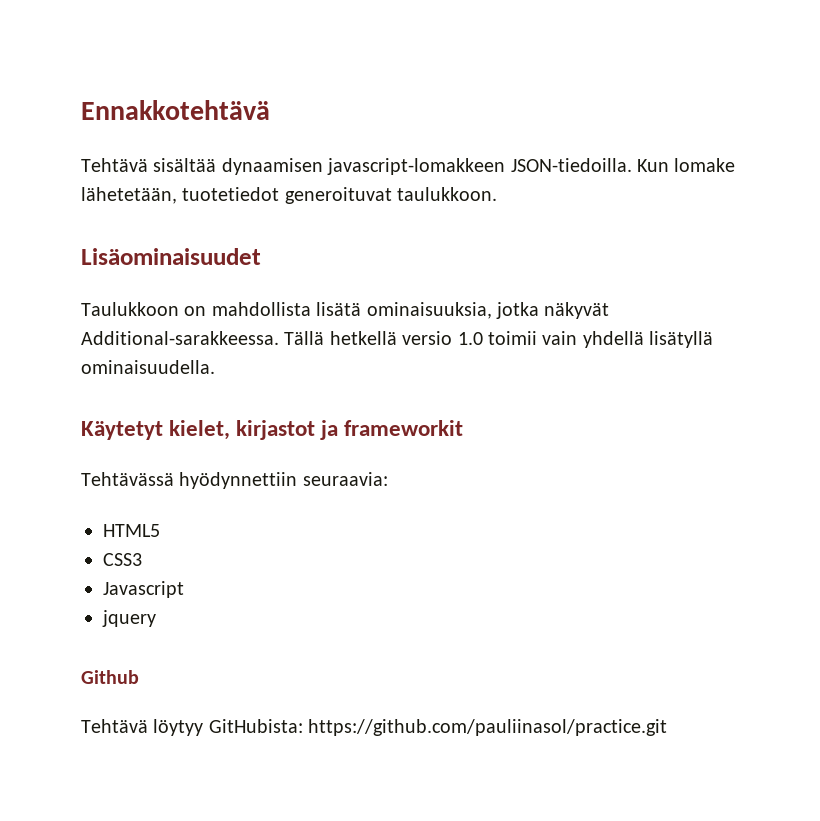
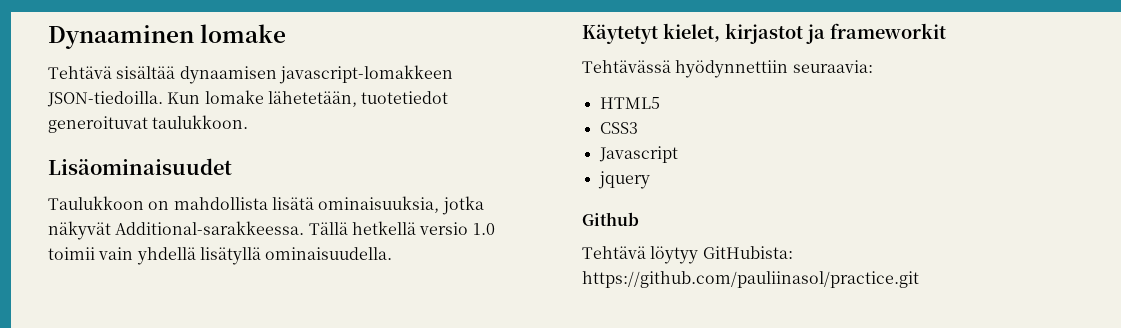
- Ennakkotehtävä
+ Dynaaminen lomake

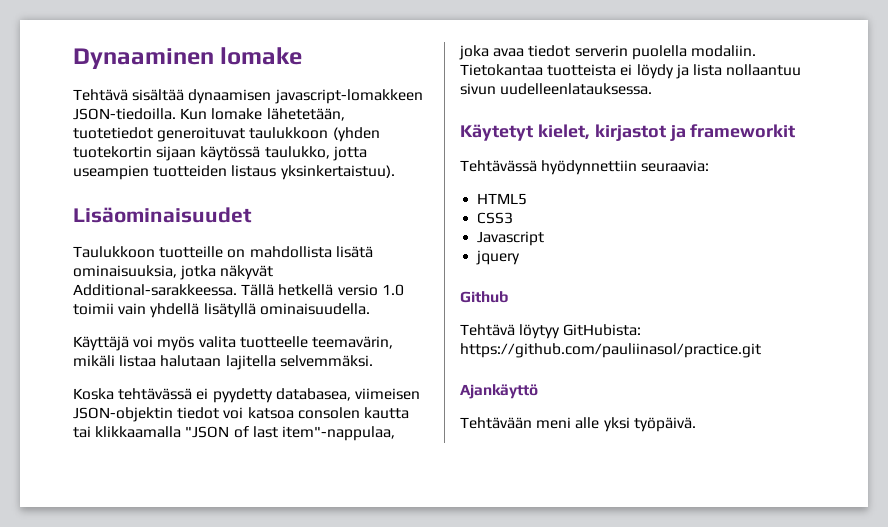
- Kun lomake lähetetään, tuotetiedot generoituvat taulukkoon.
+ Kun lomake lähetetään, tuotetiedot generoituvat taulukkoon (yhden tuotekortin sijaan käytössä taulukko, jotta useampien tuotteiden listaus yksinkertaistuu).
- Taulukkoon on mahdollista lisätä ominaisuuksia, jotka näkyvät Additional-sarakkeessa.
+ Taulukkoon tuotteille on mahdollista lisätä ominaisuuksia, jotka näkyvät Additional-sarakkeessa.
+ Käyttäjä voi myös valita tuotteelle teemavärin, mikäli listaa halutaan lajitella selvemmäksi.
+ Koska tehtävässä ei pyydetty databasea, viimeisen JSON-objektin tiedot voi katsoa consolen kautta tai klikkaamalla "JSON of last item"-nappulaa, joka avaa tiedot serverin puolella modaliin. Tietokantaa tuotteista ei löydy ja lista nollaantuu sivun uudelleenlatauksessa.
+ Ajankäyttö
+ Tehtävään meni alle yksi työpäivä.

